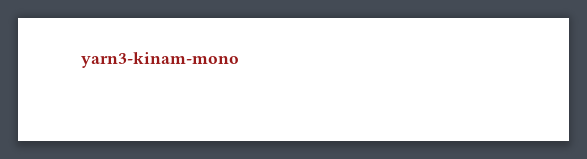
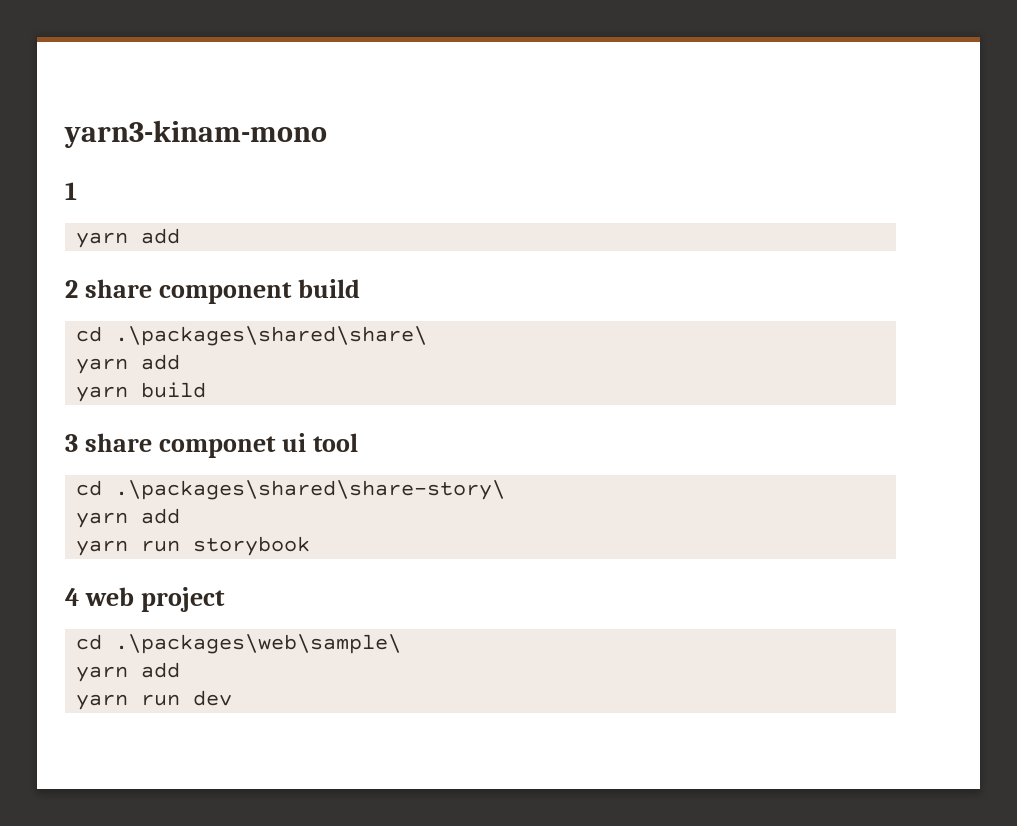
+ 1
+ yarn add
+ 2 share component build
+ cd .\packages\shared\share\
+ yarn add
+ yarn build
+ 3 share componet ui tool
+ cd .\packages\shared\share-story\
+ yarn add
+ yarn run storybook
+ 4 web project
+ cd .\packages\web\sample\
+ yarn add
+ yarn run dev

